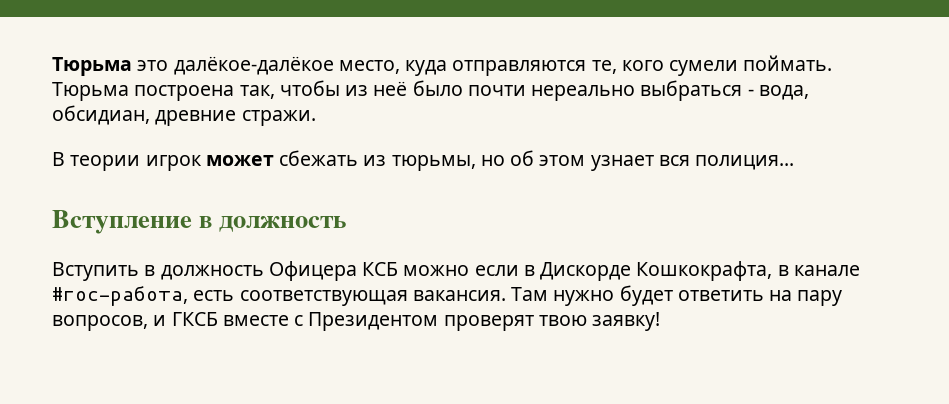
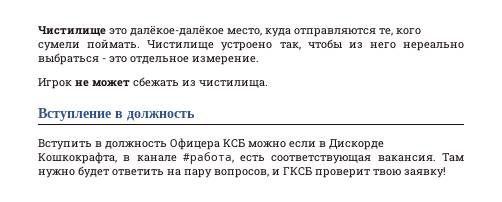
- Тюрьма это далёкое-далёкое место, куда отправляются те, кого сумели поймать.
+ Чистилище это далёкое-далёкое место, куда отправляются те, кого сумели поймать.
- Тюрьма построена так, чтобы из неё было почти нереально выбраться - вода, обсидиан, древние стражи.
- В теории игрок может сбежать из тюрьмы, но об этом узнает вся полиция...
+ Чистилище устроено так, чтобы из него нереально выбраться - это отдельное измерение.
+ Игрок не может сбежать из чистилища.
- Вступить в должность Офицера КСБ можно если в Дискорде Кошкокрафта, в канале #гос-работа, есть соответствующая вакансия.
+ Вступить в должность Офицера КСБ можно если в Дискорде Кошкокрафта, в канале #работа, есть соответствующая вакансия.
- Там нужно будет ответить на пару вопросов, и ГКСБ вместе с Президентом проверят твою заявку!
+ Там нужно будет ответить на пару вопросов, и ГКСБ проверит твою заявку!

